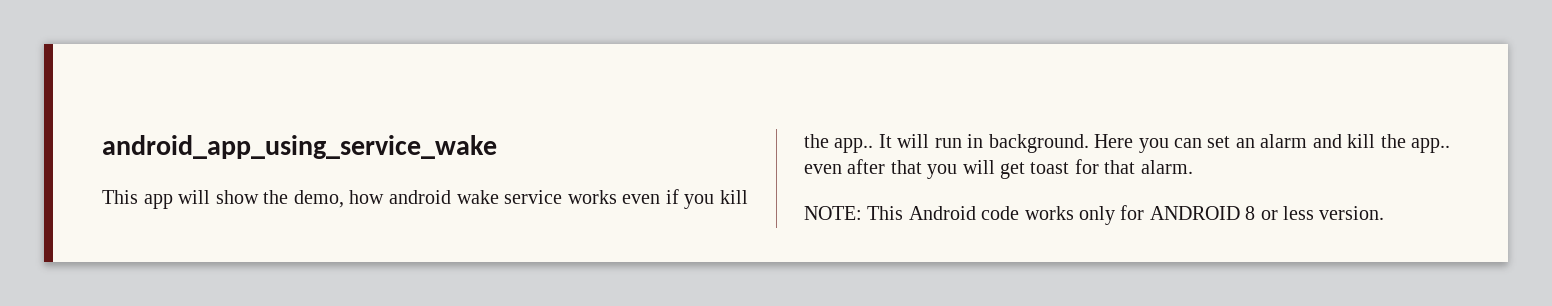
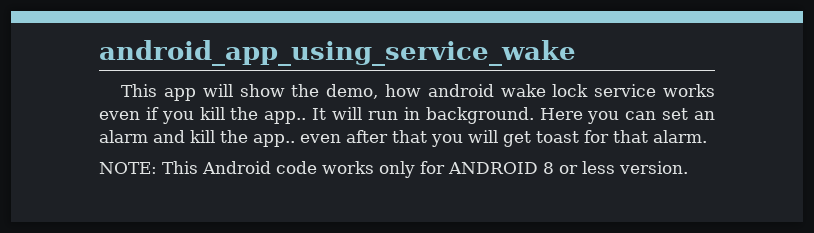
- This app will show the demo, how android wake service works even if you kill the app..
+ This app will show the demo, how android wake lock service works even if you kill the app..

